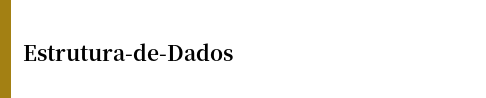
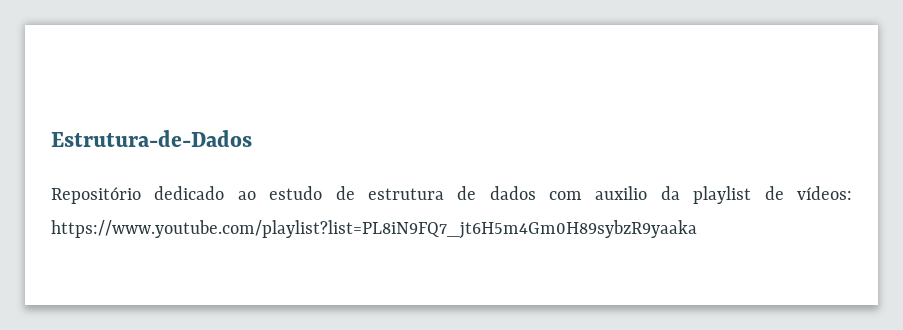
+ Repositório dedicado ao estudo de estrutura de dados com auxilio da playlist de vídeos: https://www.youtube.com/playlist?list=PL8iN9FQ7_jt6H5m4Gm0H89sybzR9yaaka

